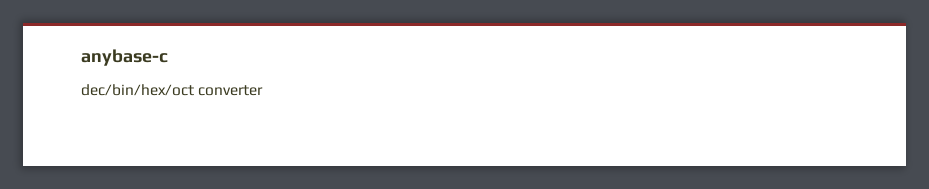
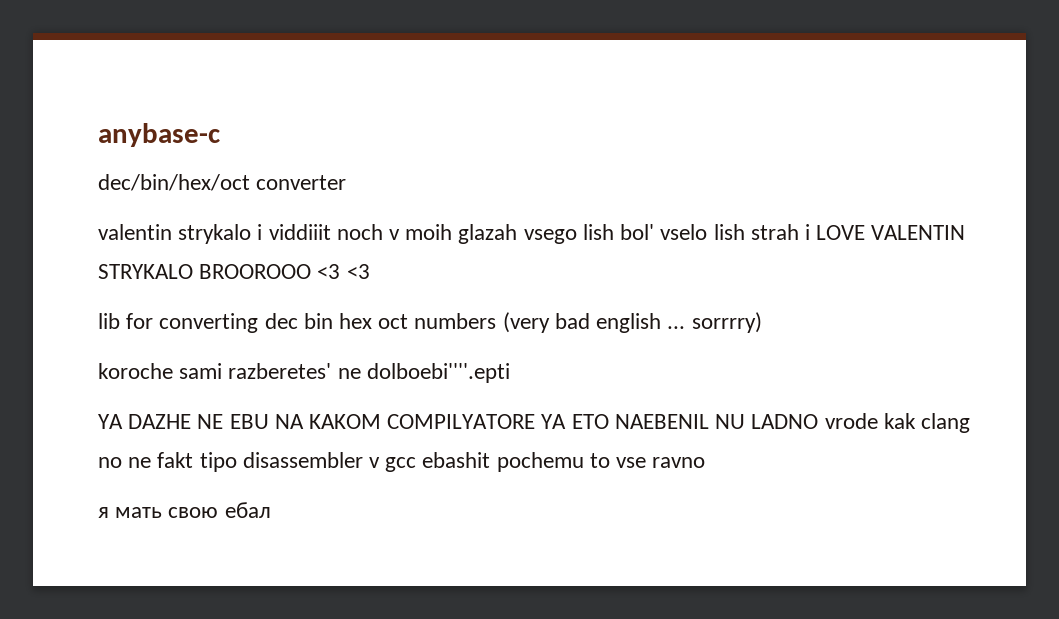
+ valentin strykalo i viddiiit noch v moih glazah vsego lish bol' vselo lish strah i LOVE VALENTIN STRYKALO BROOROOO <3 <3
+ lib for converting dec bin hex oct numbers (very bad english ... sorrrry)
+ koroche sami razberetes' ne dolboebi''''.epti
+ YA DAZHE NE EBU NA KAKOM COMPILYATORE YA ETO NAEBENIL NU LADNO vrode kak clang no ne fakt tipo disassembler v gcc ebashit pochemu to vse ravno
+ я мать свою ебал

